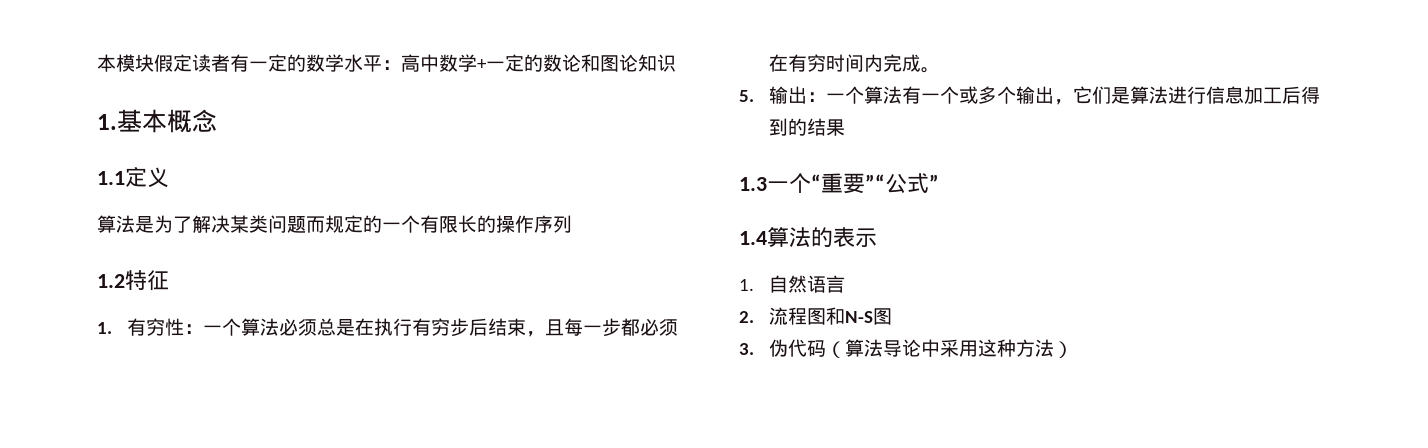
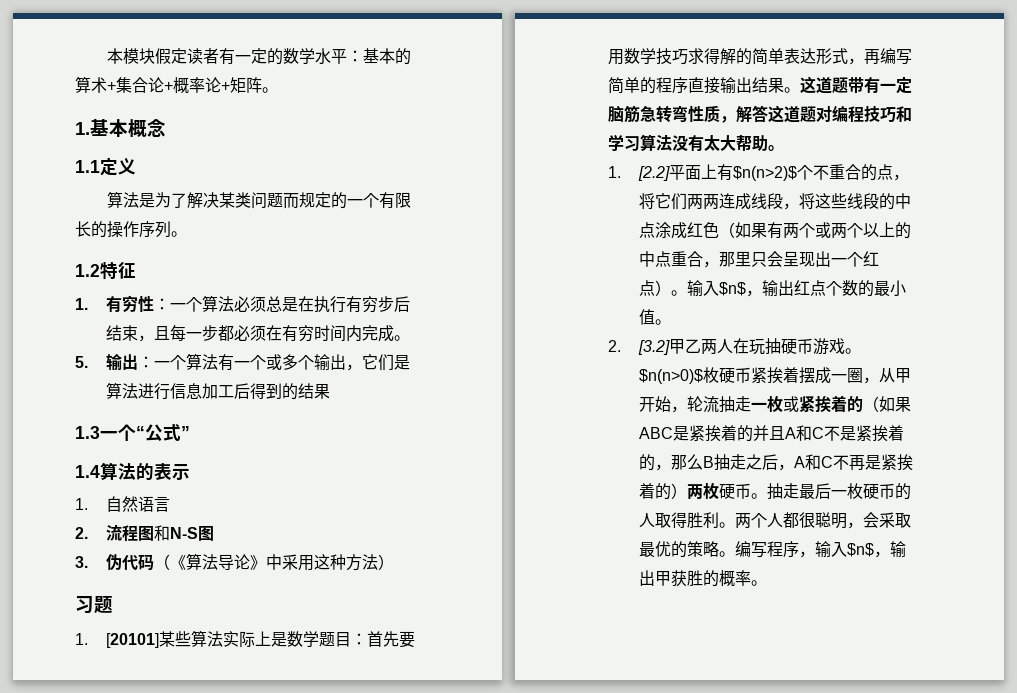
- 本模块假定读者有一定的数学水平：高中数学+一定的数论和图论知识
+ 本模块假定读者有一定的数学水平：基本的算术+集合论+概率论+矩阵。
- 算法是为了解决某类问题而规定的一个有限长的操作序列
+ 算法是为了解决某类问题而规定的一个有限长的操作序列。
- 1.3一个“重要”“公式”
+ 1.3一个“公式”
- 3.伪代码（算法导论中采用这种方法）
+ 3.伪代码（《算法导论》中采用这种方法）
+ 习题
+ 1. [20101]某些算法实际上是数学题目：首先要用数学技巧求得解的简单表达形式，再编写简单的程序直接输出结果。这道题带有一定脑筋急转弯性质，解答这道题对编程技巧和学习算法没有太大帮助。
+ 1. [2.2]平面上有$n(n>2)$个不重合的点，将它们两两连成线段，将这些线段的中点涂成红色（如果有两个或两个以上的中点重合，那里只会呈现出一个红点）。输入$n$，输出红点个数的最小值。
+ 2. [3.2]甲乙两人在玩抽硬币游戏。$n(n>0)$枚硬币紧挨着摆成一圈，从甲开始，轮流抽走一枚或紧挨着的（如果ABC是紧挨着的并且A和C不是紧挨着的，那么B抽走之后，A和C不再是紧挨着的）两枚硬币。抽走最后一枚硬币的人取得胜利。两个人都很聪明，会采取最优的策略。编写程序，输入$n$，输出甲获胜的概率。

